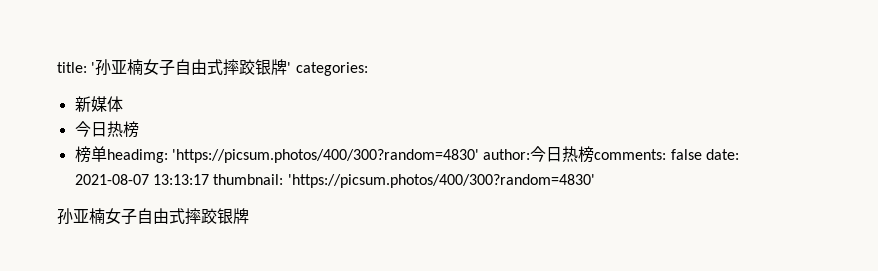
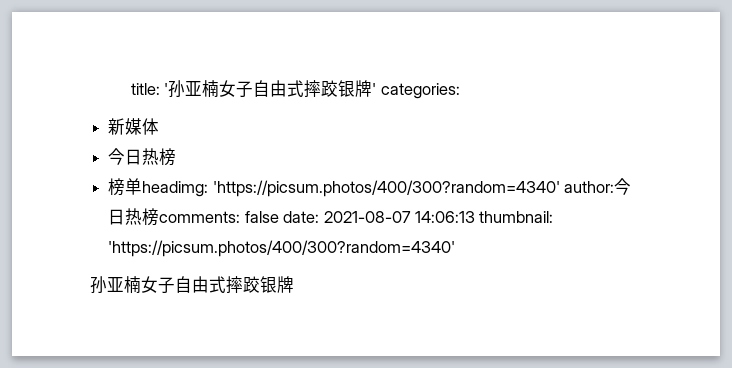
- 榜单headimg: 'https://picsum.photos/400/300?random=4830' author:今日热榜comments: false date: 2021-08-07 13:13:17 thumbnail: 'https://picsum.photos/400/300?random=4830'
+ 榜单headimg: 'https://picsum.photos/400/300?random=4340' author:今日热榜comments: false date: 2021-08-07 14:06:13 thumbnail: 'https://picsum.photos/400/300?random=4340'

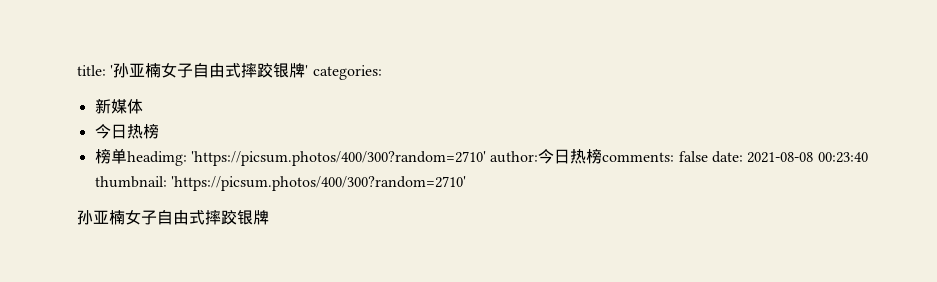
- 榜单headimg: 'https://picsum.photos/400/300?random=4340' author:今日热榜comments: false date: 2021-08-07 14:06:13 thumbnail: 'https://picsum.photos/400/300?random=4340'
+ 榜单headimg: 'https://picsum.photos/400/300?random=2710' author:今日热榜comments: false date: 2021-08-08 00:23:40 thumbnail: 'https://picsum.photos/400/300?random=2710'

